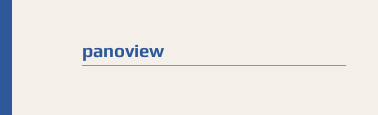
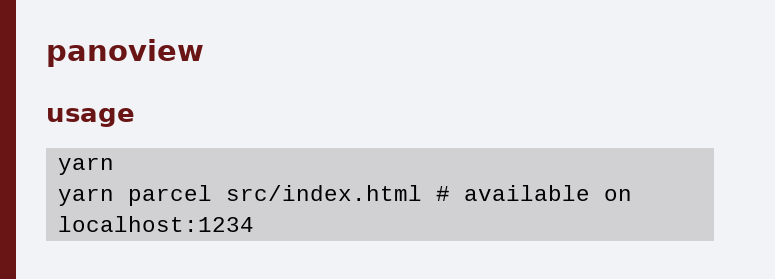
+ usage
+ yarn
+ yarn parcel src/index.html # available on localhost:1234

